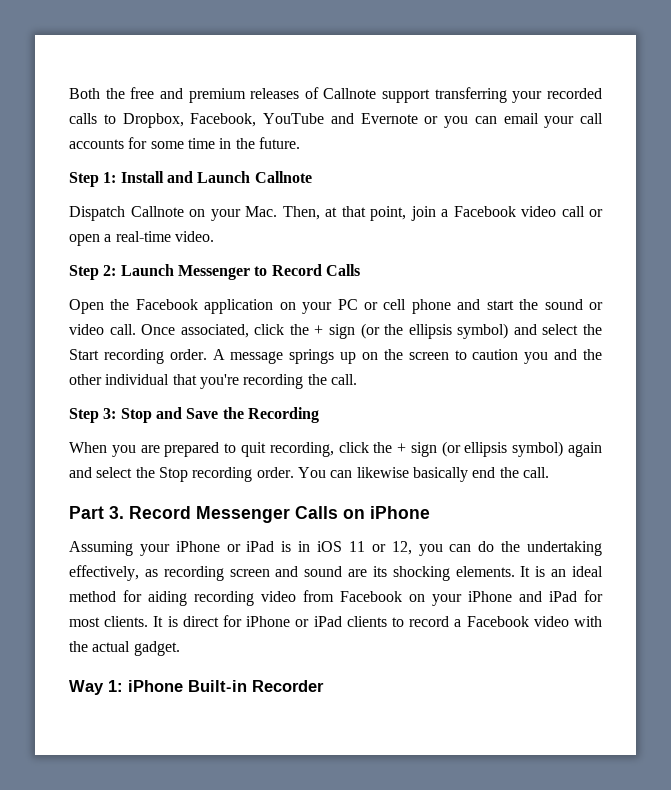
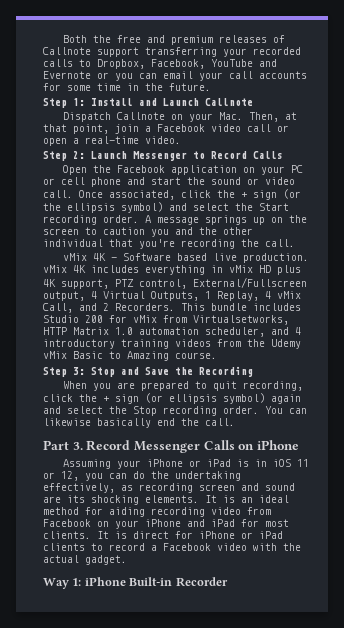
+ vMix 4K - Software based live production. vMix 4K includes everything in vMix HD plus 4K support, PTZ control, External/Fullscreen output, 4 Virtual Outputs, 1 Replay, 4 vMix Call, and 2 Recorders. This bundle includes Studio 200 for vMix from Virtualsetworks, HTTP Matrix 1.0 automation scheduler, and 4 introductory training videos from the Udemy vMix Basic to Amazing course.

